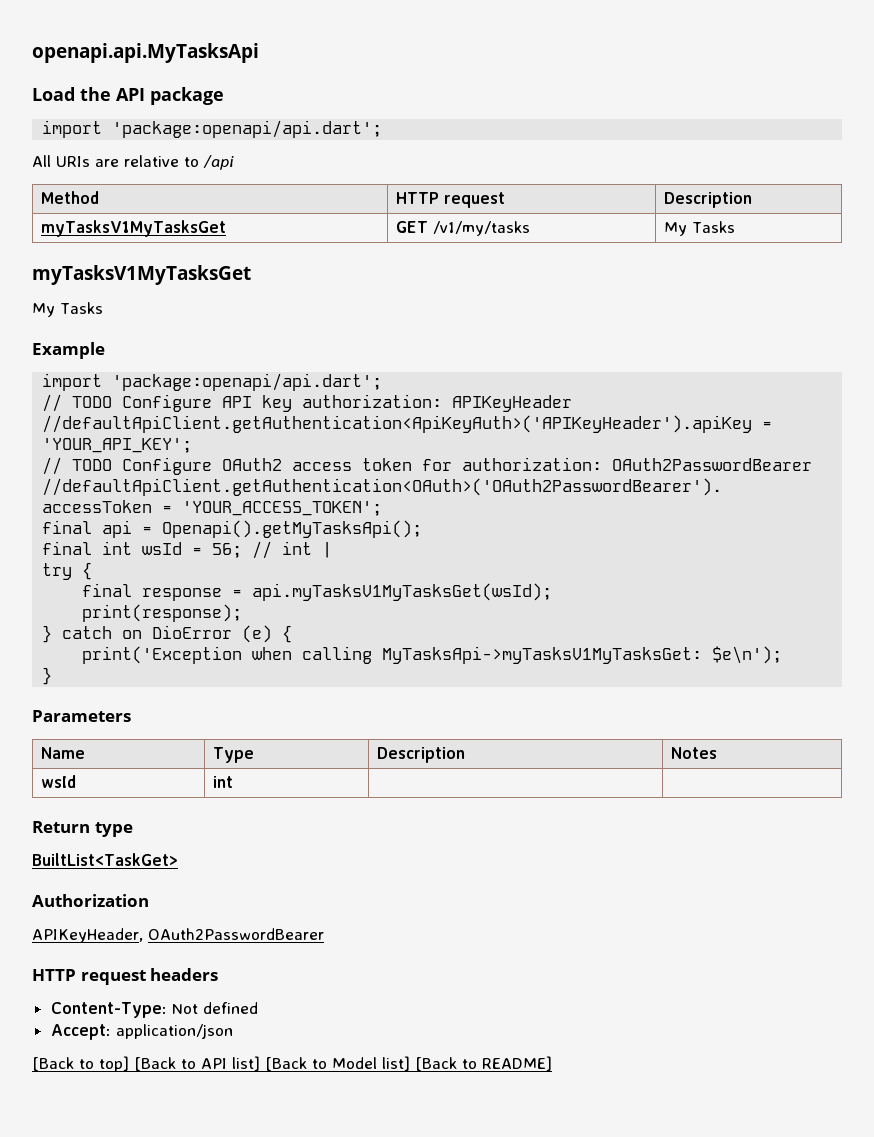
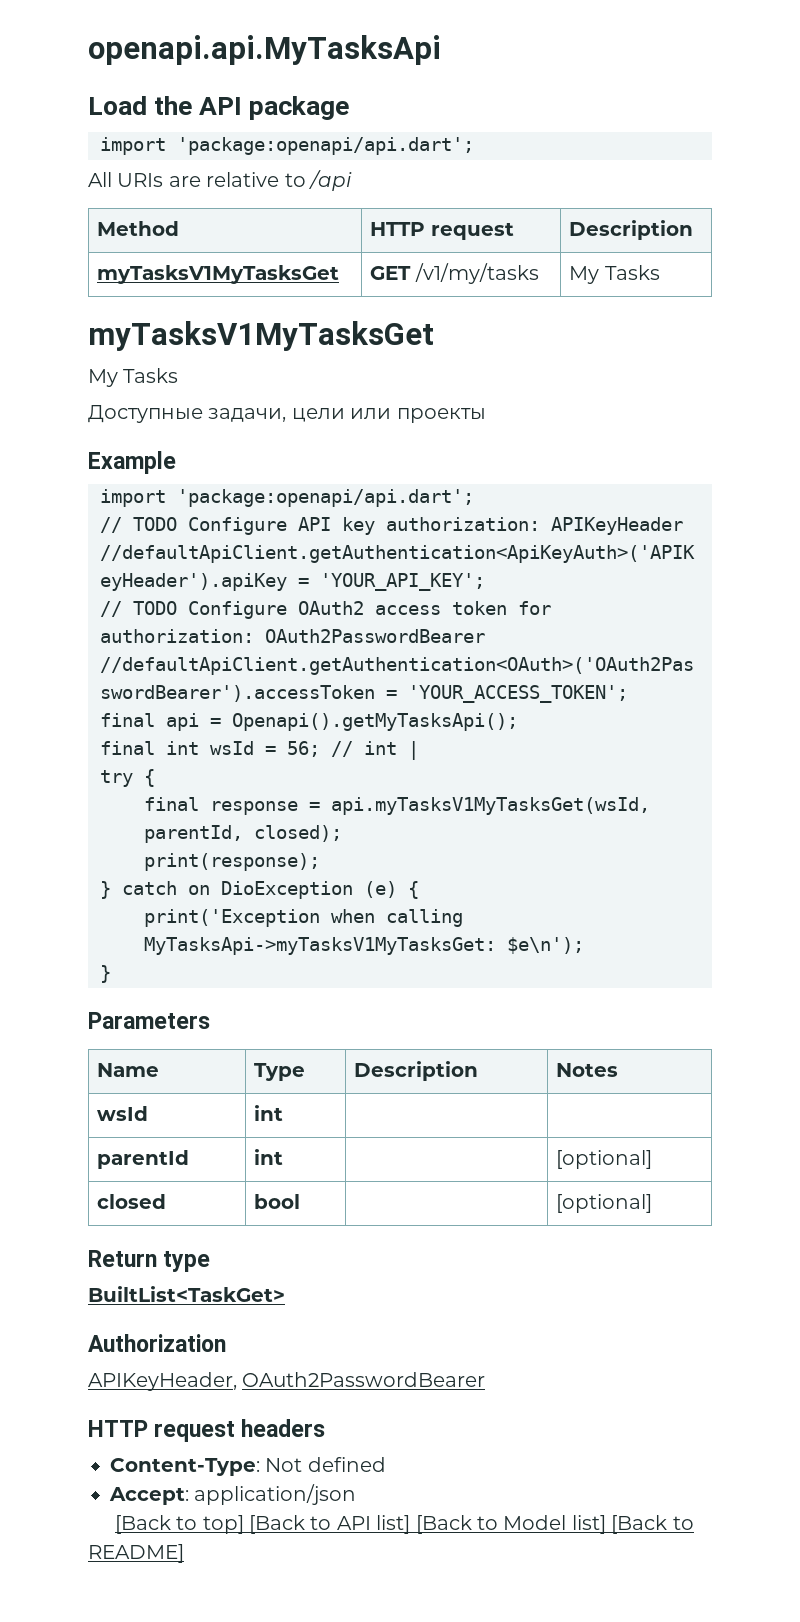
+ Доступные задачи, цели или проекты
- final response = api.myTasksV1MyTasksGet(wsId);
+ final response = api.myTasksV1MyTasksGet(wsId, parentId, closed);
- } catch on DioError (e) {
+ } catch on DioException (e) {
+ parentId | int | | [optional]
+ closed | bool | | [optional]

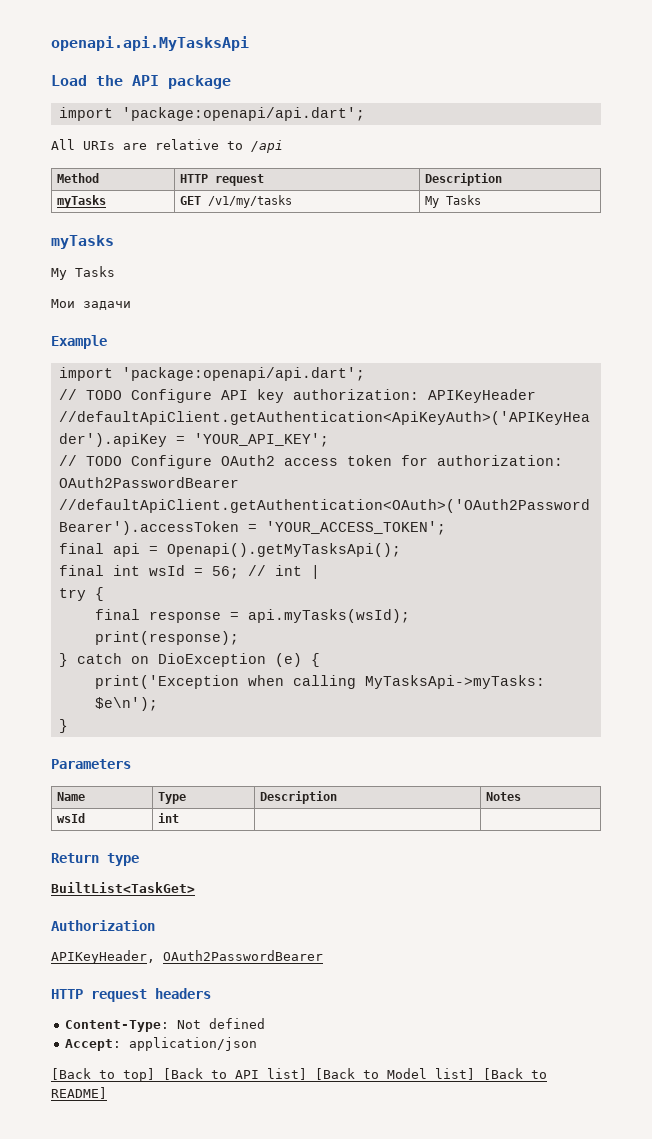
- myTasksV1MyTasksGet | GET /v1/my/tasks | My Tasks
- myTasksV1MyTasksGet
+ myTasks | GET /v1/my/tasks | My Tasks
+ myTasks
  My Tasks
- Доступные задачи, цели или проекты
+ Мои задачи
- final response = api.myTasksV1MyTasksGet(wsId, parentId, closed);
+ final response = api.myTasks(wsId);
- print('Exception when calling MyTasksApi->myTasksV1MyTasksGet: $e\n');
+ print('Exception when calling MyTasksApi->myTasks: $e\n');
- parentId | int | | [optional]
- closed | bool | | [optional]

